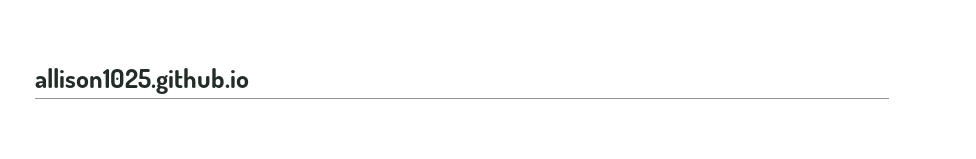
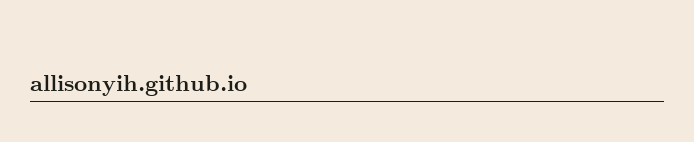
- allison1025.github.io
+ allisonyih.github.io

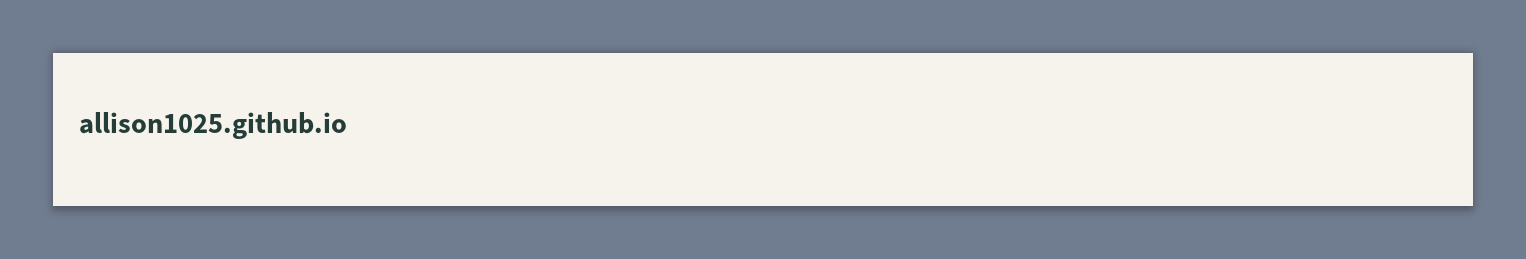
- allisonyih.github.io
+ allison1025.github.io

